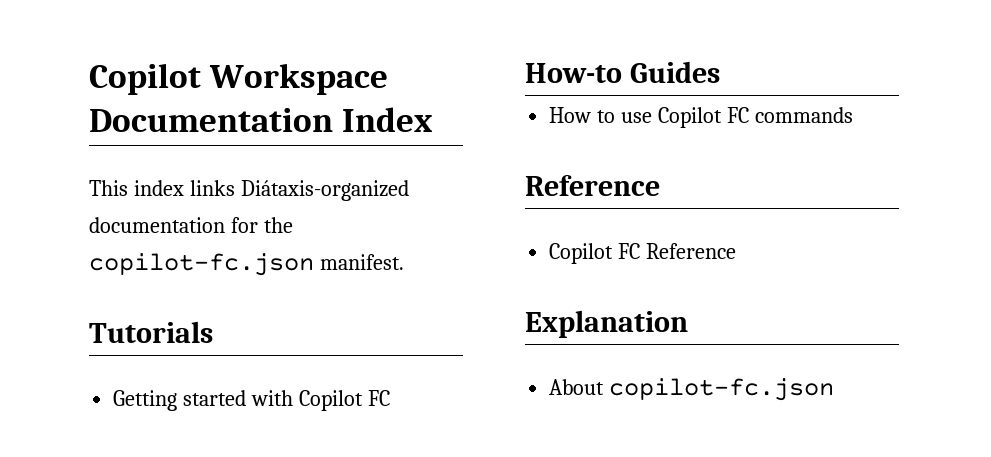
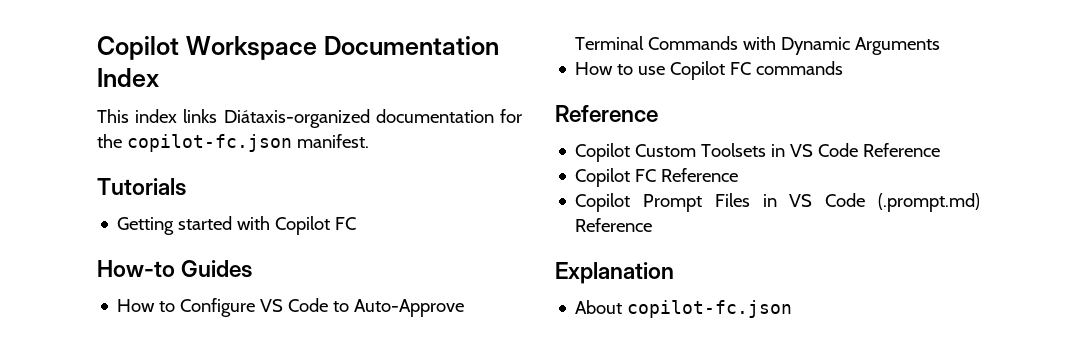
+ How to Configure VS Code to Auto-Approve Terminal Commands with Dynamic Arguments
+ Copilot Custom Toolsets in VS Code Reference
  Copilot FC Reference
+ Copilot Prompt Files in VS Code (.prompt.md) Reference

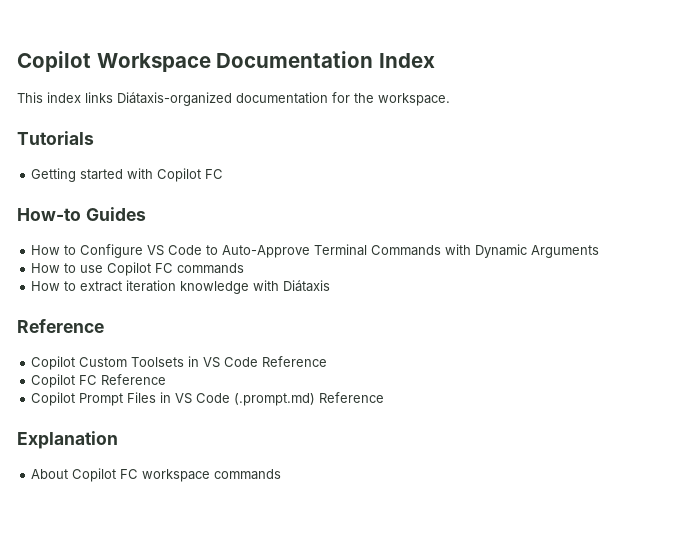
- This index links Diátaxis-organized documentation for the copilot-fc.json manifest.
+ This index links Diátaxis-organized documentation for the workspace.
+ How to extract iteration knowledge with Diátaxis
- About copilot-fc.json
+ About Copilot FC workspace commands

